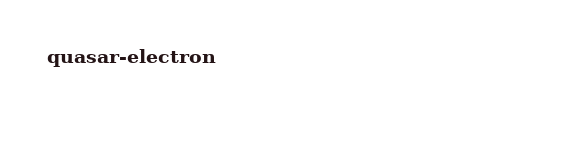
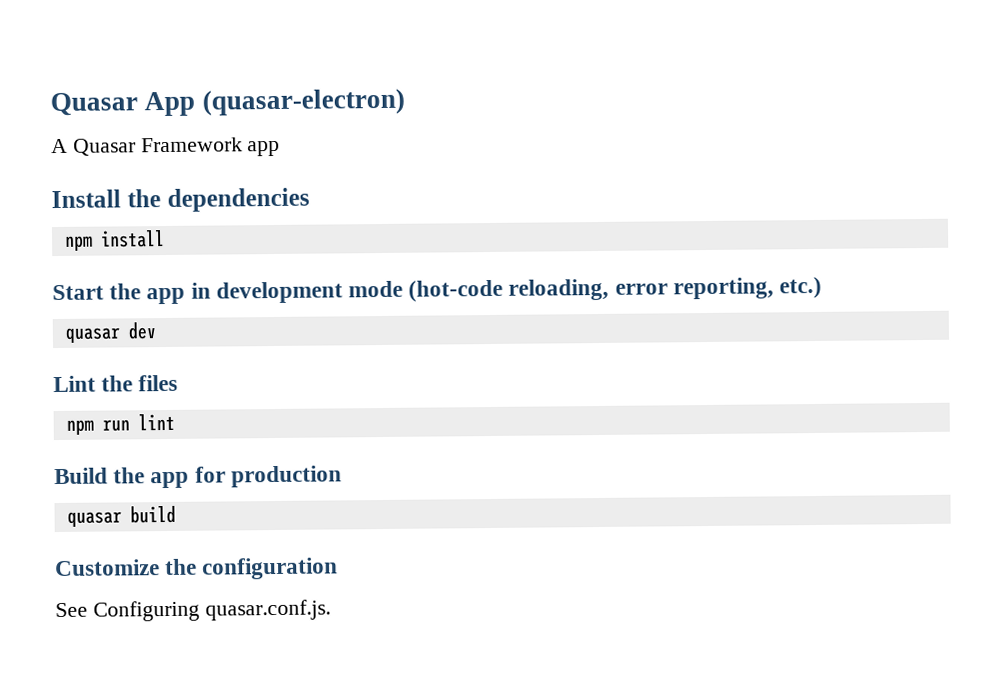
- quasar-electron
+ Quasar App (quasar-electron)
+ A Quasar Framework app
+ Install the dependencies
+ npm install
+ Start the app in development mode (hot-code reloading, error reporting, etc.)
+ quasar dev
+ Lint the files
+ npm run lint
+ Build the app for production
+ quasar build
+ Customize the configuration
+ See Configuring quasar.conf.js.

